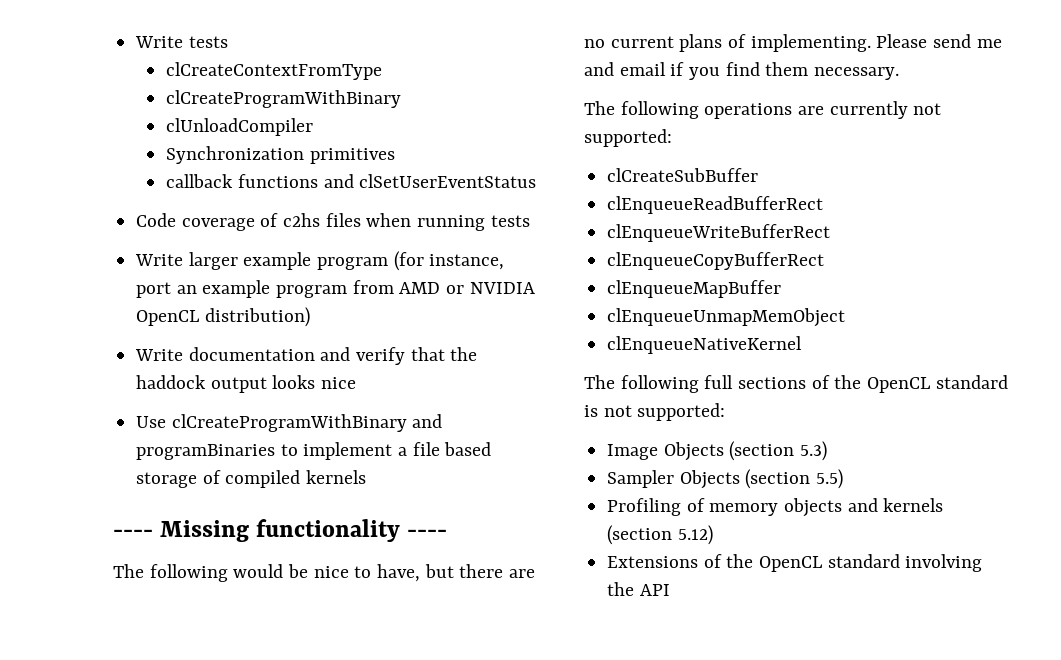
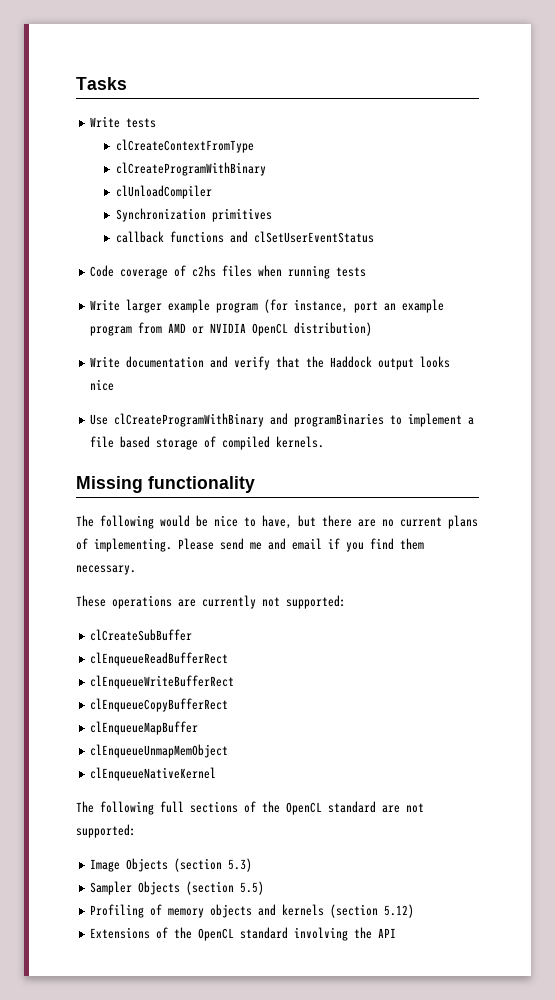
+ Tasks
- Write documentation and verify that the haddock output looks nice
+ Write documentation and verify that the Haddock output looks nice
- Use clCreateProgramWithBinary and programBinaries to implement a file based storage of compiled kernels
- ---- Missing functionality ----
+ Use clCreateProgramWithBinary and programBinaries to implement a file based storage of compiled kernels.
+ Missing functionality
- The following operations are currently not supported:
+ These operations are currently not supported:
- The following full sections of the OpenCL standard is not supported:
+ The following full sections of the OpenCL standard are not supported:

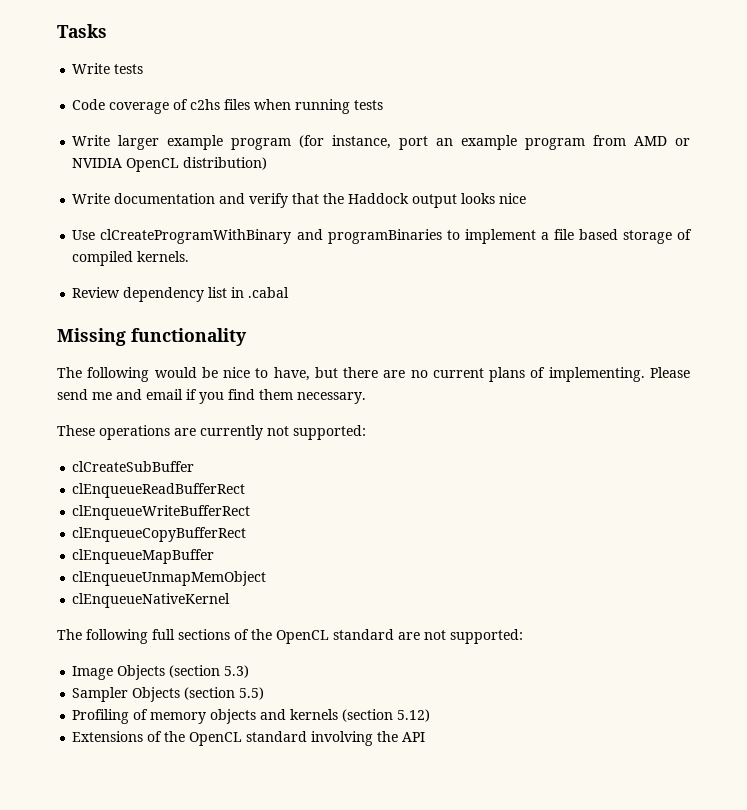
- clCreateContextFromType
- clCreateProgramWithBinary
- clUnloadCompiler
- Synchronization primitives
- callback functions and clSetUserEventStatus
+ Review dependency list in .cabal

